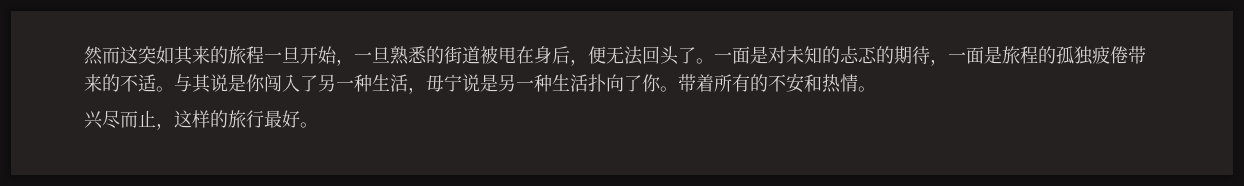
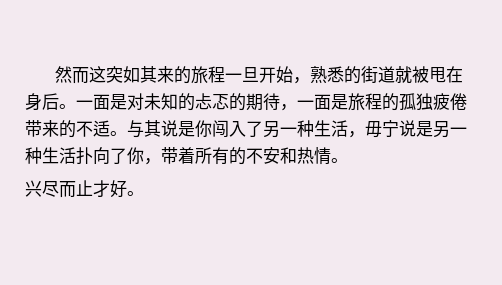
- 然而这突如其来的旅程一旦开始，一旦熟悉的街道被甩在身后，便无法回头了。
+ 然而这突如其来的旅程一旦开始，熟悉的街道就被甩在身后。
- 与其说是你闯入了另一种生活，毋宁说是另一种生活扑向了你。带着所有的不安和热情。
+ 与其说是你闯入了另一种生活，毋宁说是另一种生活扑向了你，带着所有的不安和热情。
- 兴尽而止，这样的旅行最好。
+ 兴尽而止才好。

